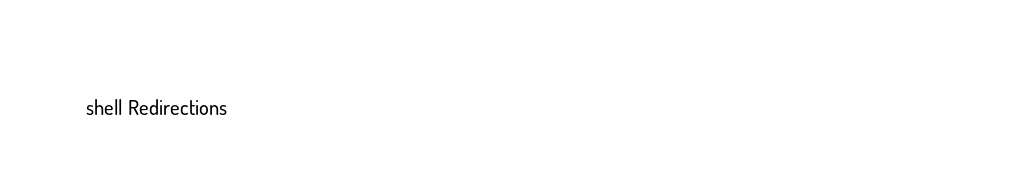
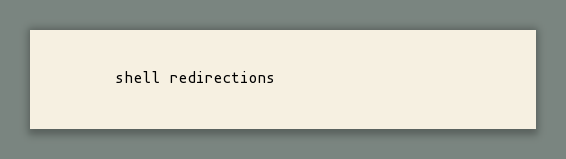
- shell Redirections
+ shell redirections

